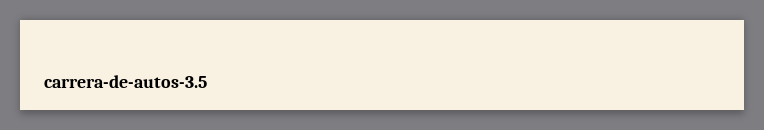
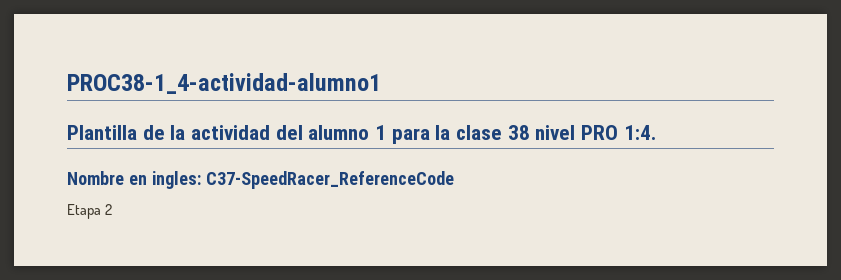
- carrera-de-autos-3.5
+ PROC38-1_4-actividad-alumno1
+ Plantilla de la actividad del alumno 1 para la clase 38 nivel PRO 1:4.
+ Nombre en ingles: C37-SpeedRacer_ReferenceCode
+ Etapa 2

